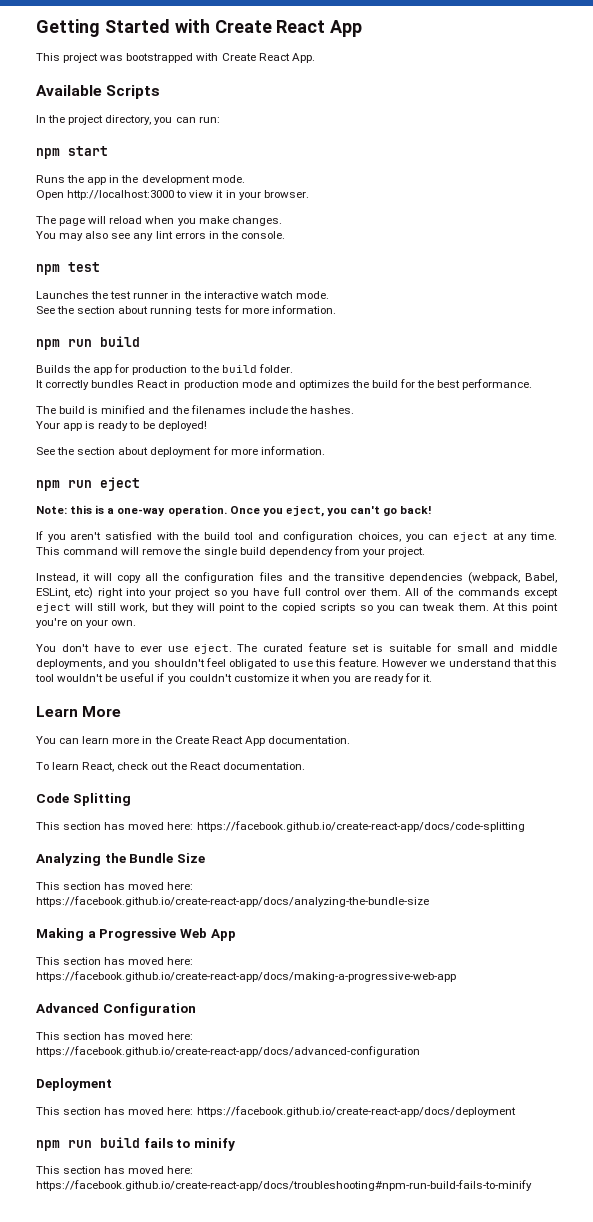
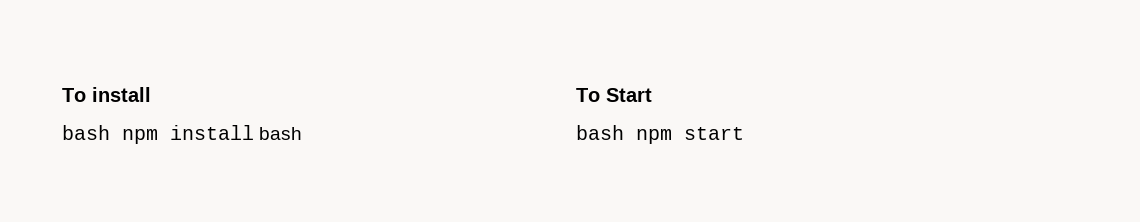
- Getting Started with Create React App
- This project was bootstrapped with Create React App.
- Available Scripts
- In the project directory, you can run:
- npm start
- Runs the app in the development mode.
- Open http://localhost:3000 to view it in your browser.
- The page will reload when you make changes.
- You may also see any lint errors in the console.
- npm test
- Launches the test runner in the interactive watch mode.
- See the section about running tests for more information.
- npm run build
- Builds the app for production to the build folder.
- It correctly bundles React in production mode and optimizes the build for the best performance.
- The build is minified and the filenames include the hashes.
- Your app is ready to be deployed!
- See the section about deployment for more information.
- npm run eject
- Note: this is a one-way operation. Once you eject, you can't go back!
- If you aren't satisfied with the build tool and configuration choices, you can eject at any time. This command will remove the single build dependency from your project.
- Instead, it will copy all the configuration files and the transitive dependencies (webpack, Babel, ESLint, etc) right into your project so you have full control over them. All of the commands except eject will still work, but they will point to the copied scripts so you can tweak them. At this point you're on your own.
- You don't have to ever use eject. The curated feature set is suitable for small and middle deployments, and you shouldn't feel obligated to use this feature. However we understand that this tool wouldn't be useful if you couldn't customize it when you are ready for it.
- Learn More
- You can learn more in the Create React App documentation.
- To learn React, check out the React documentation.
- Code Splitting
- This section has moved here: https://facebook.github.io/create-react-app/docs/code-splitting
- Analyzing the Bundle Size
- This section has moved here: https://facebook.github.io/create-react-app/docs/analyzing-the-bundle-size
- Making a Progressive Web App
- This section has moved here: https://facebook.github.io/create-react-app/docs/making-a-progressive-web-app
- Advanced Configuration
- This section has moved here: https://facebook.github.io/create-react-app/docs/advanced-configuration
- Deployment
- This section has moved here: https://facebook.github.io/create-react-app/docs/deployment
- npm run build fails to minify
- This section has moved here: https://facebook.github.io/create-react-app/docs/troubleshooting#npm-run-build-fails-to-minify
+ To install
+ bash npm install bash
+ To Start
+ bash npm start

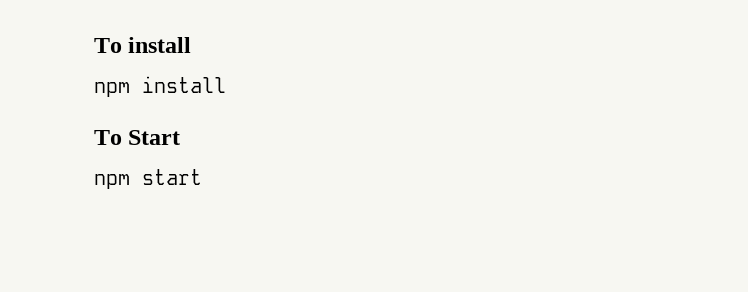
- bash npm install bash
+ npm install
- bash npm start
+ npm start

